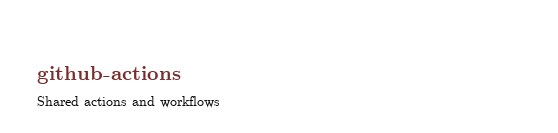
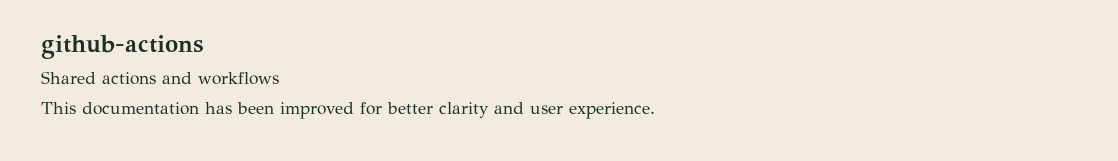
+ This documentation has been improved for better clarity and user experience.

